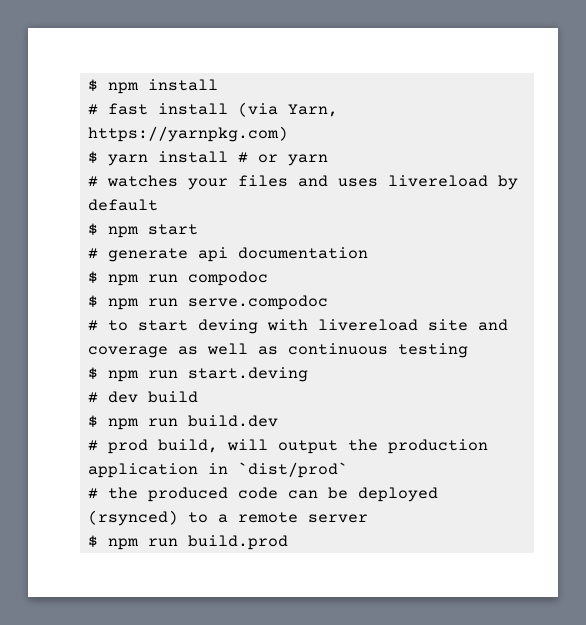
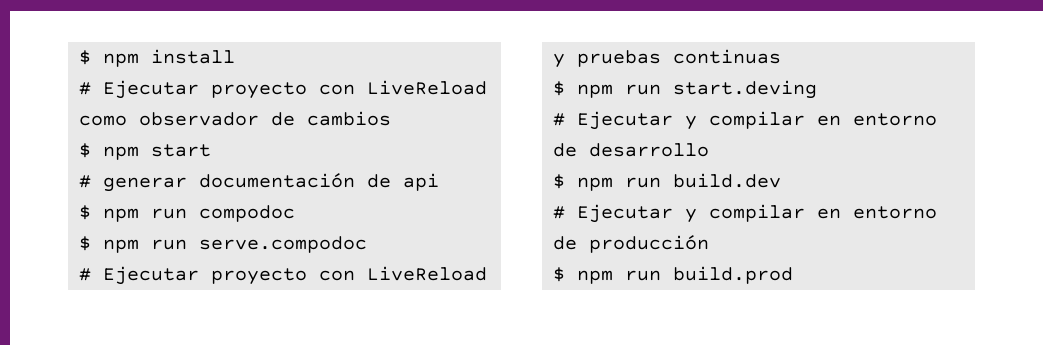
- # fast install (via Yarn, https://yarnpkg.com)
- $ yarn install # or yarn
- # watches your files and uses livereload by default
+ # Ejecutar proyecto con LiveReload como observador de cambios
- # generate api documentation
+ # generar documentación de api
- # to start deving with livereload site and coverage as well as continuous testing
+ # Ejecutar proyecto con LiveReload y pruebas continuas
- # dev build
+ # Ejecutar y compilar en entorno de desarrollo
- # prod build, will output the production application in `dist/prod`
- # the produced code can be deployed (rsynced) to a remote server
+ # Ejecutar y compilar en entorno de producción

